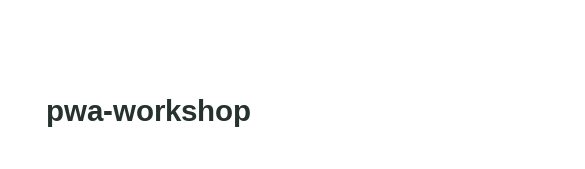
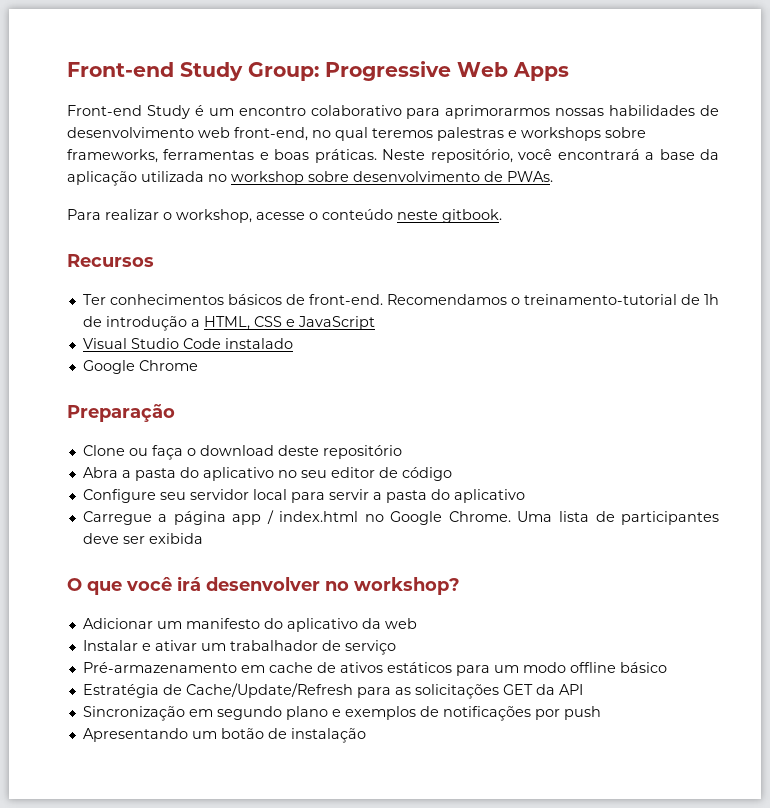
- pwa-workshop
+ Front-end Study Group: Progressive Web Apps
+ Front-end Study é um encontro colaborativo para aprimorarmos nossas habilidades de desenvolvimento web front-end, no qual teremos palestras e workshops sobre frameworks, ferramentas e boas práticas. Neste repositório, você encontrará a base da aplicação utilizada no workshop sobre desenvolvimento de PWAs.
+ Para realizar o workshop, acesse o conteúdo neste gitbook.
+ Recursos
+ Ter conhecimentos básicos de front-end. Recomendamos o treinamento-tutorial de 1h de introdução a HTML, CSS e JavaScript
+ Visual Studio Code instalado
+ Google Chrome
+ Preparação
+ Clone ou faça o download deste repositório
+ Abra a pasta do aplicativo no seu editor de código
+ Configure seu servidor local para servir a pasta do aplicativo
+ Carregue a página app / index.html no Google Chrome. Uma lista de participantes deve ser exibida
+ O que você irá desenvolver no workshop?
+ Adicionar um manifesto do aplicativo da web
+ Instalar e ativar um trabalhador de serviço
+ Pré-armazenamento em cache de ativos estáticos para um modo offline básico
+ Estratégia de Cache/Update/Refresh para as solicitações GET da API
+ Sincronização em segundo plano e exemplos de notificações por push
+ Apresentando um botão de instalação

